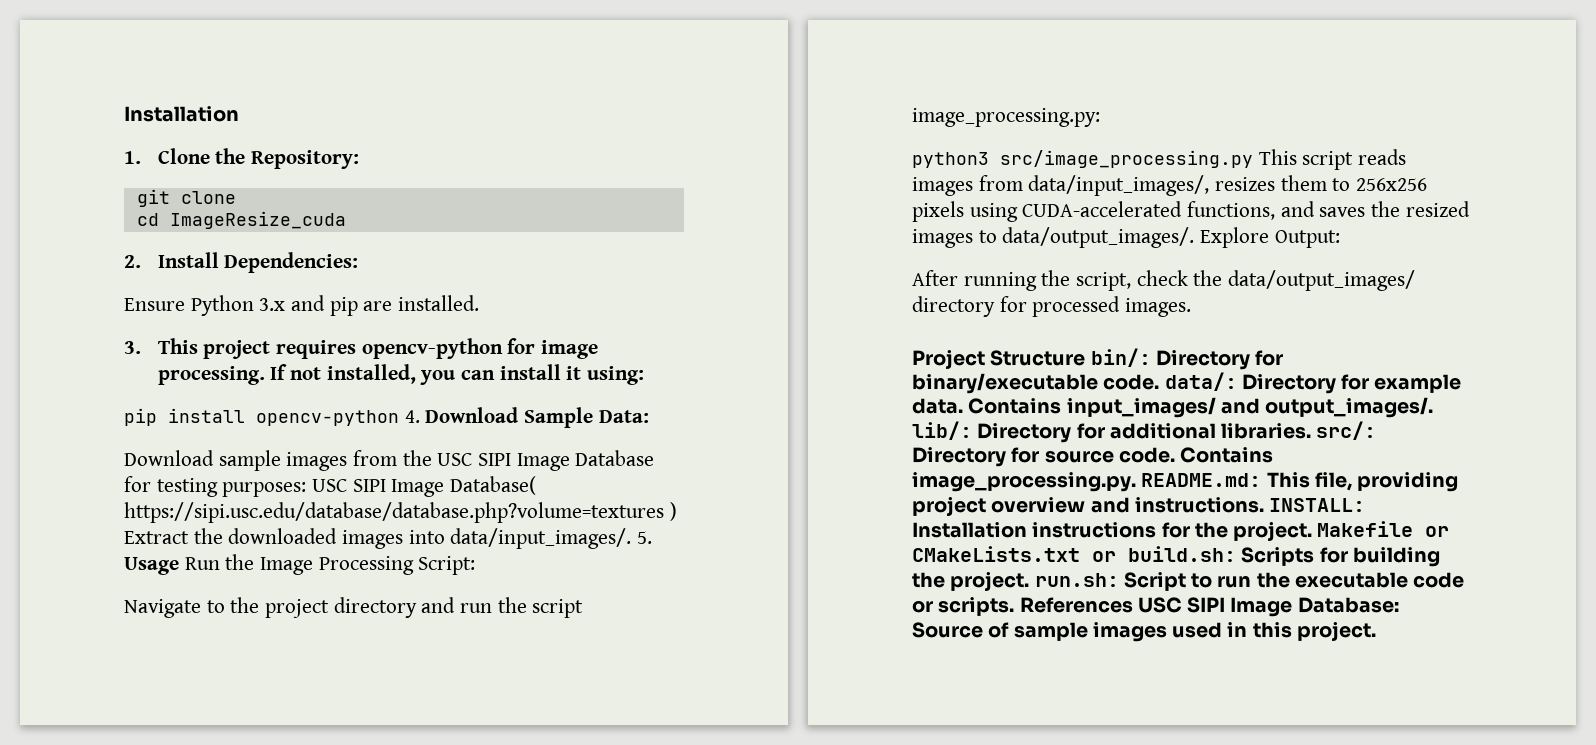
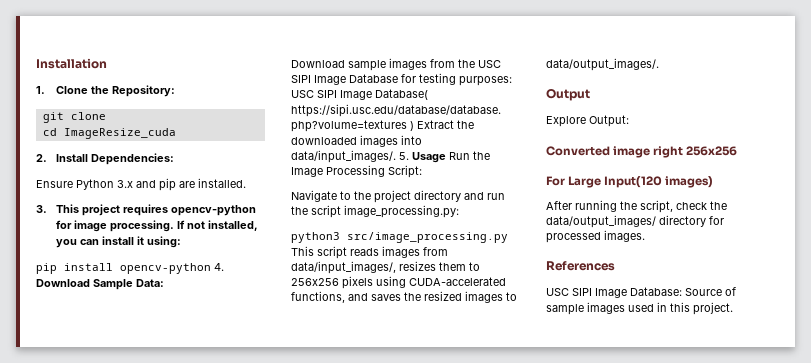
- python3 src/image_processing.py This script reads images from data/input_images/, resizes them to 256x256 pixels using CUDA-accelerated functions, and saves the resized images to data/output_images/. Explore Output:
+ python3 src/image_processing.py This script reads images from data/input_images/, resizes them to 256x256 pixels using CUDA-accelerated functions, and saves the resized images to data/output_images/.
+ Output
+ Explore Output:
+ Converted image right 256x256
+ For Large Input(120 images)
- Project Structure bin/: Directory for binary/executable code. data/: Directory for example data. Contains input_images/ and output_images/. lib/: Directory for additional libraries. src/: Directory for source code. Contains image_processing.py. README.md: This file, providing project overview and instructions. INSTALL: Installation instructions for the project. Makefile or CMakeLists.txt or build.sh: Scripts for building the project. run.sh: Script to run the executable code or scripts. References USC SIPI Image Database: Source of sample images used in this project.
+ References
+ USC SIPI Image Database: Source of sample images used in this project.

